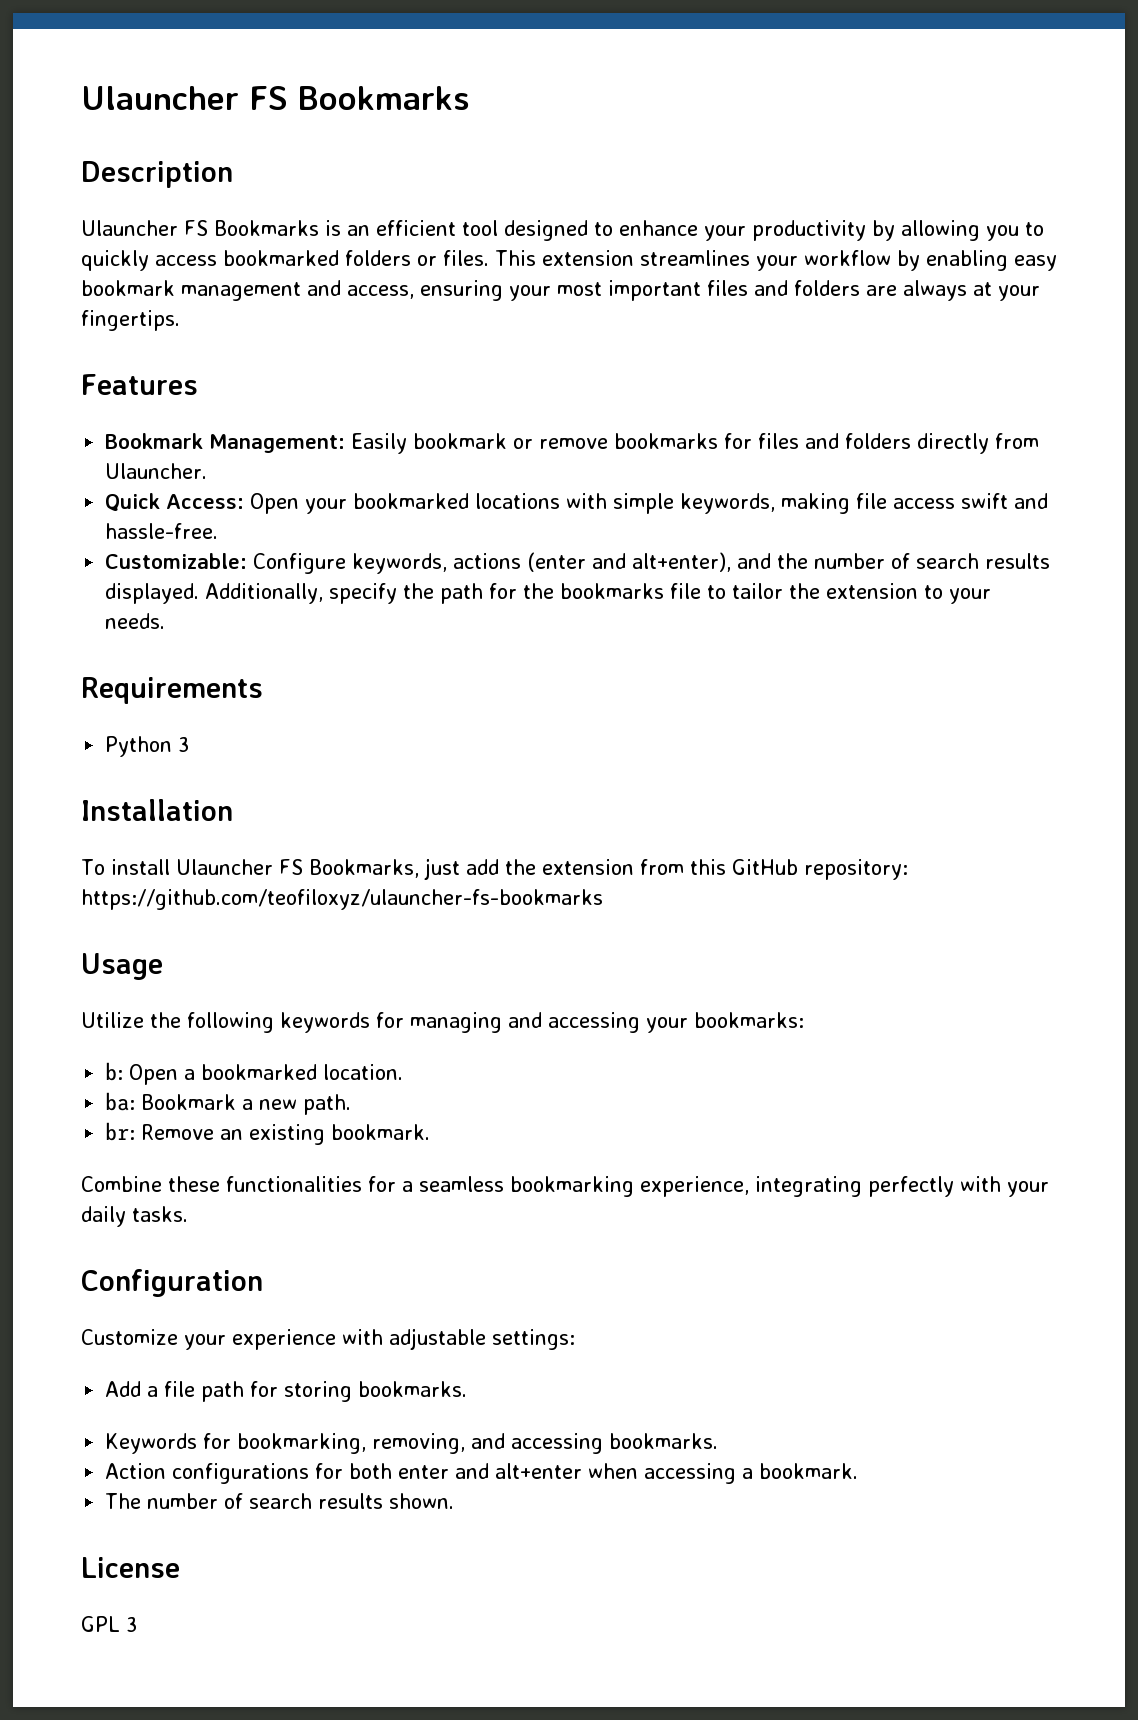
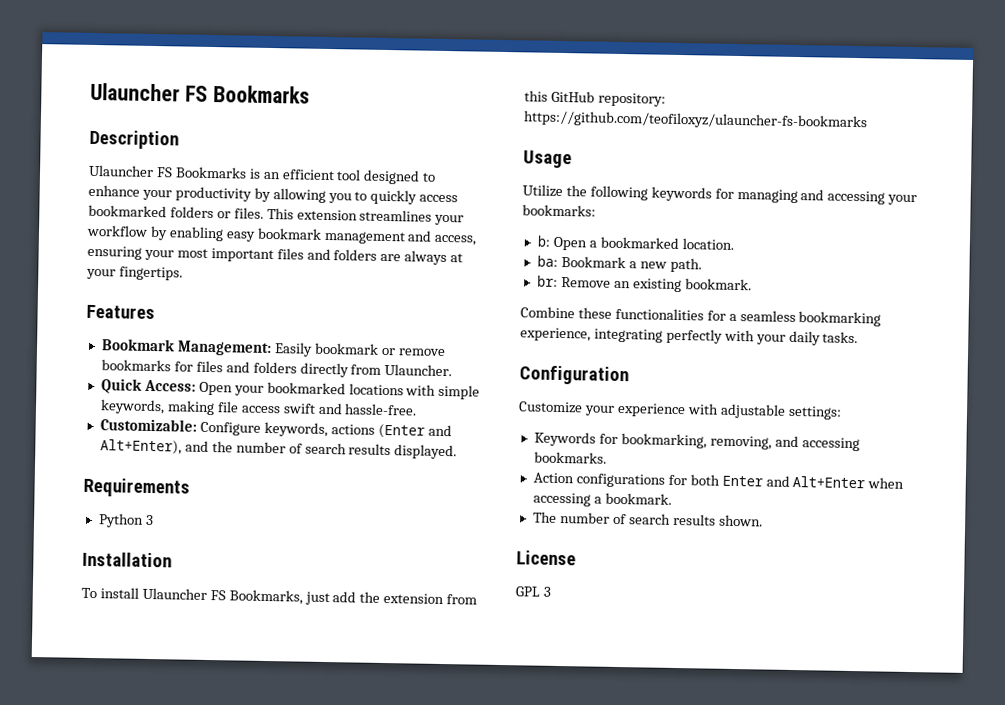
- Customizable: Configure keywords, actions (enter and alt+enter), and the number of search results displayed. Additionally, specify the path for the bookmarks file to tailor the extension to your needs.
+ Customizable: Configure keywords, actions (Enter and Alt+Enter), and the number of search results displayed.
- Add a file path for storing bookmarks.
- Action configurations for both enter and alt+enter when accessing a bookmark.
+ Action configurations for both Enter and Alt+Enter when accessing a bookmark.

